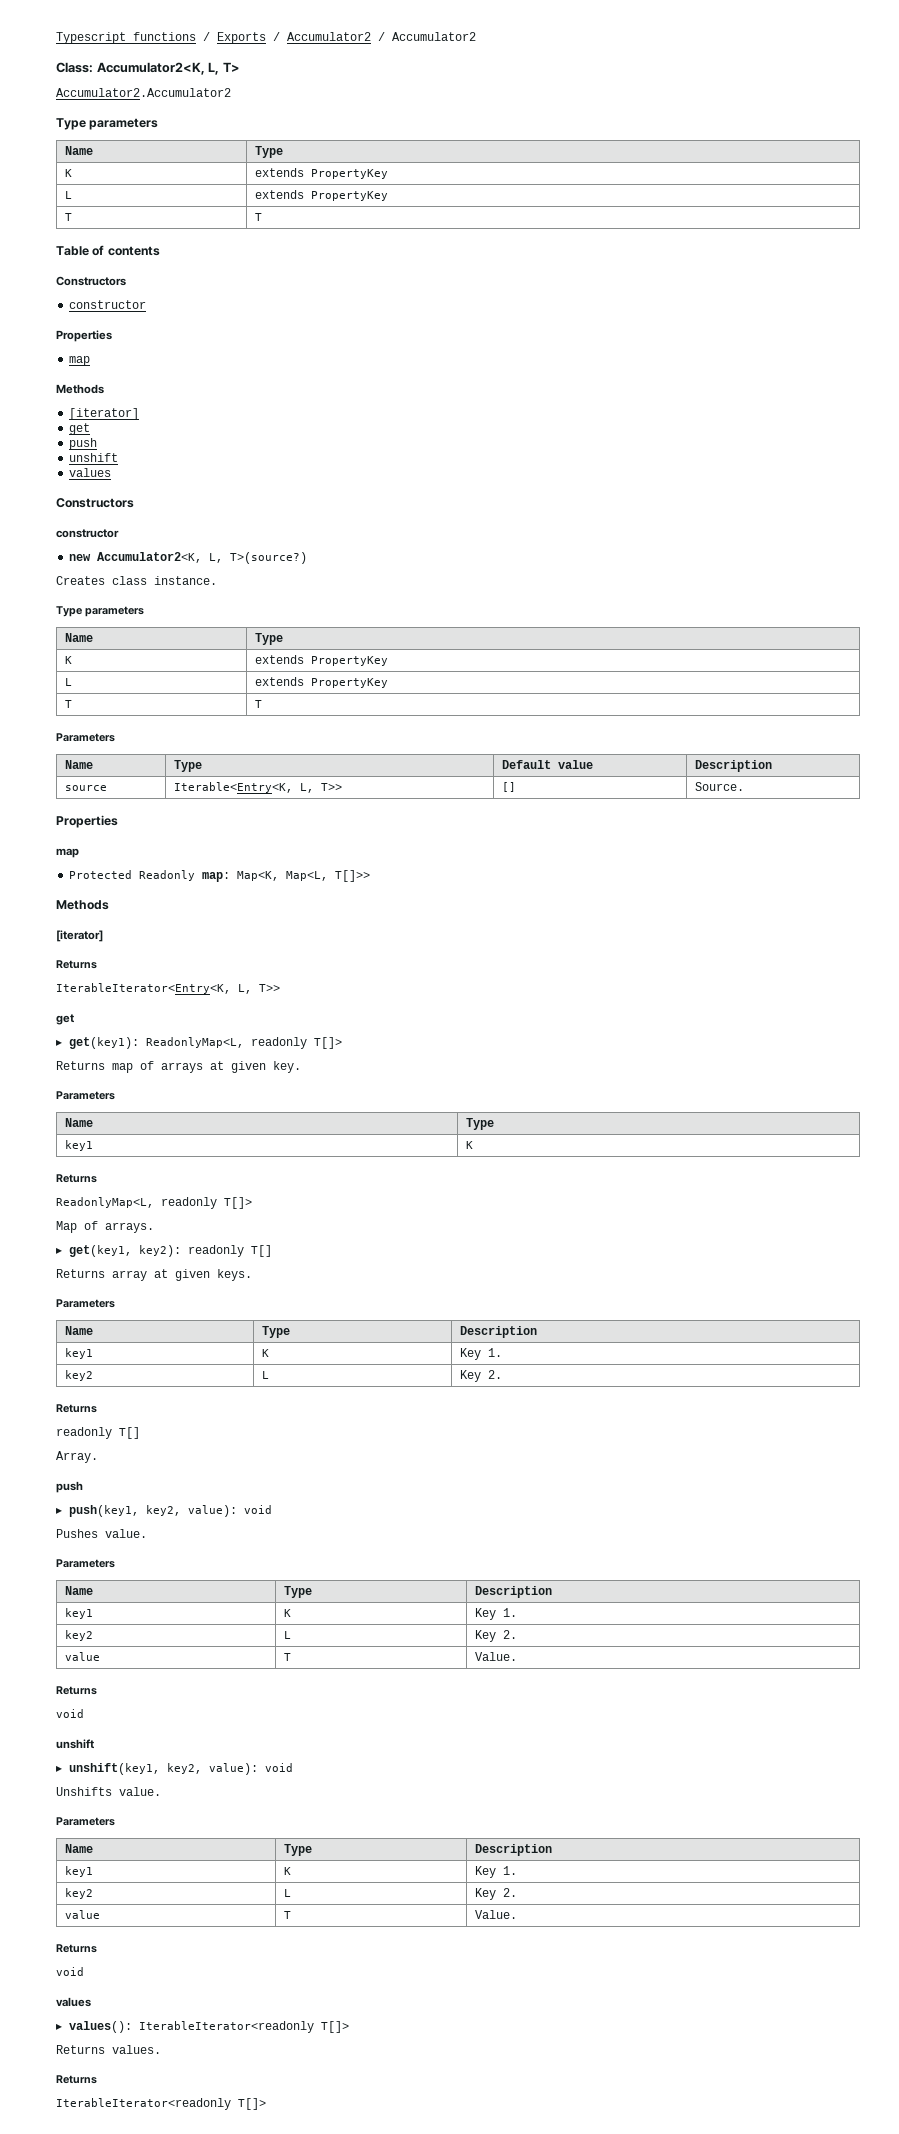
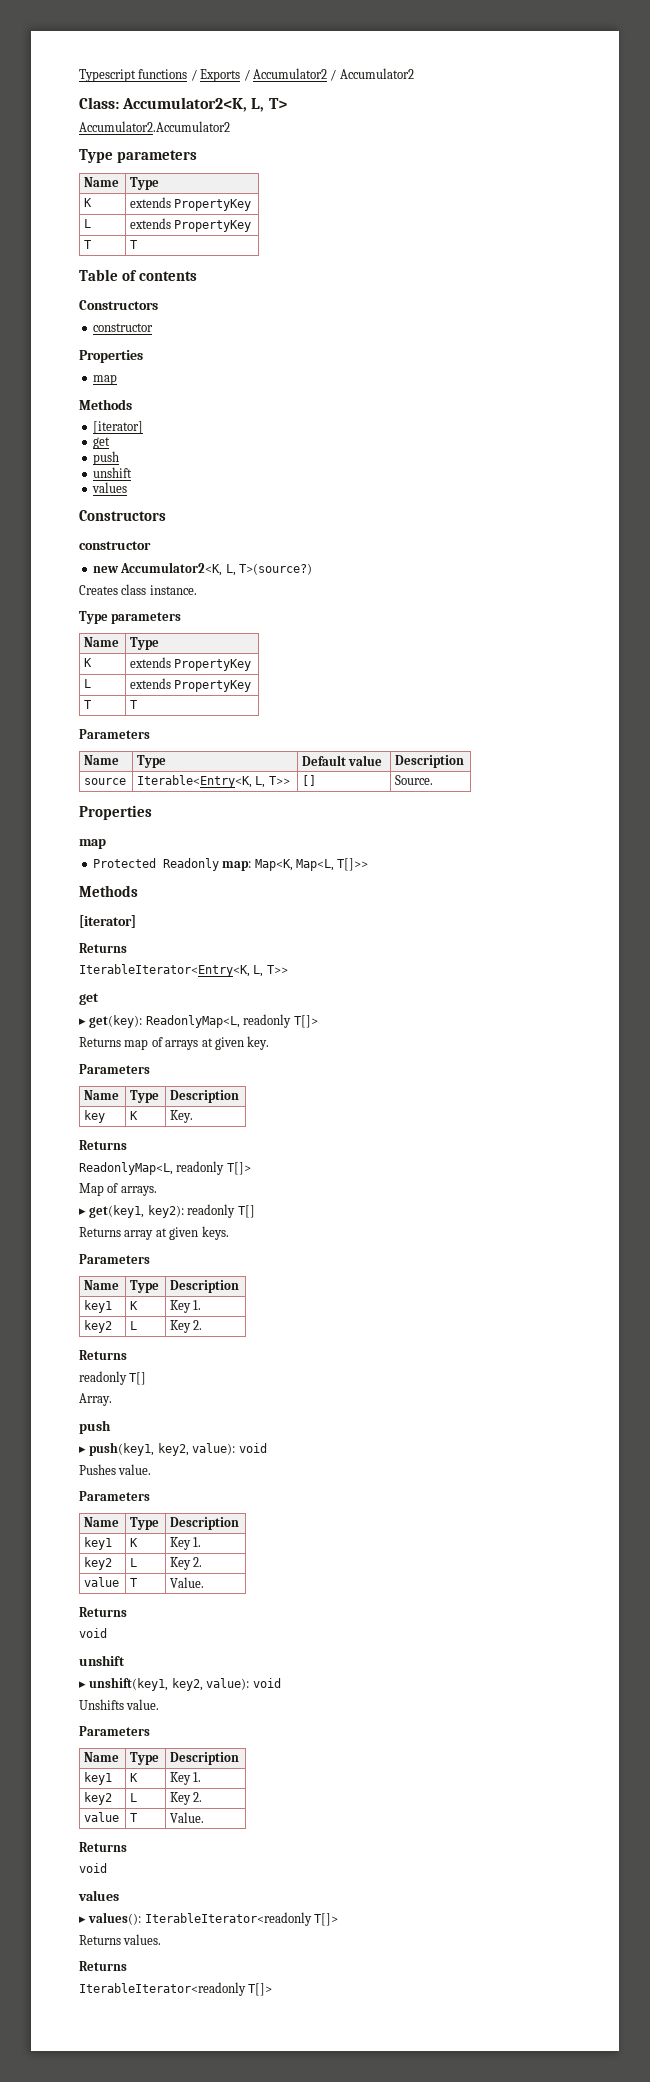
- ▸ get(key1): ReadonlyMap<L, readonly T[]>
+ ▸ get(key): ReadonlyMap<L, readonly T[]>
  Returns map of arrays at given key.
  Parameters
- Name | Type
- key1 | K
+ Name | Type | Description
+ key | K | Key.

